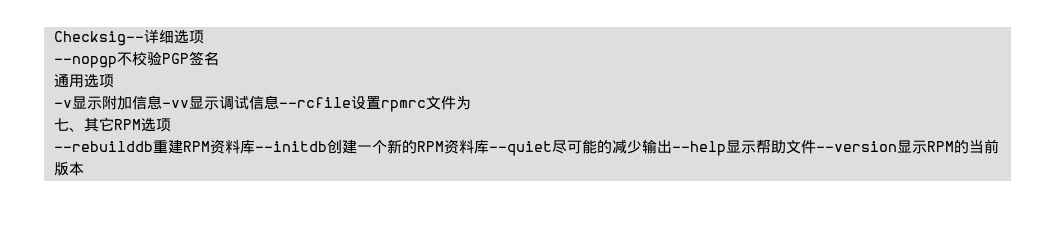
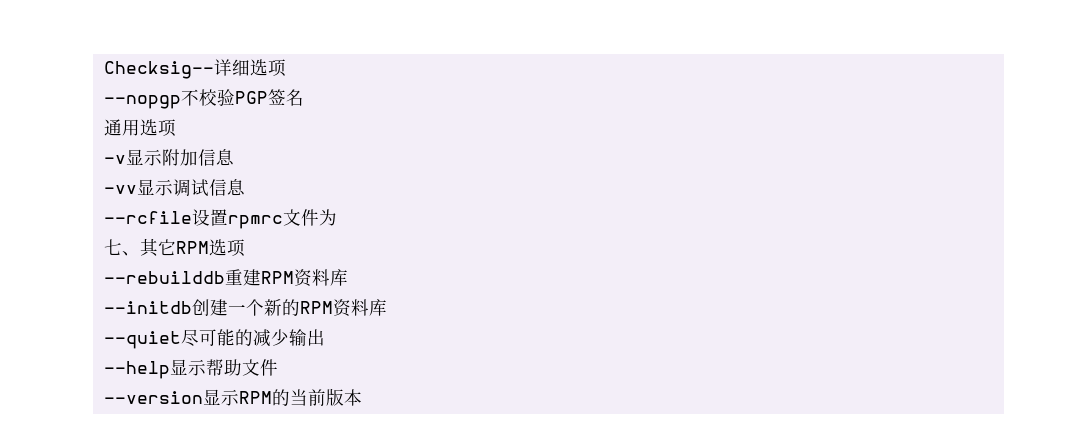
- -v显示附加信息-vv显示调试信息--rcfile设置rpmrc文件为
+ -v显示附加信息
+ -vv显示调试信息
+ --rcfile设置rpmrc文件为
- --rebuilddb重建RPM资料库--initdb创建一个新的RPM资料库--quiet尽可能的减少输出--help显示帮助文件--version显示RPM的当前版本
+ --rebuilddb重建RPM资料库
+ --initdb创建一个新的RPM资料库
+ --quiet尽可能的减少输出
+ --help显示帮助文件
+ --version显示RPM的当前版本

